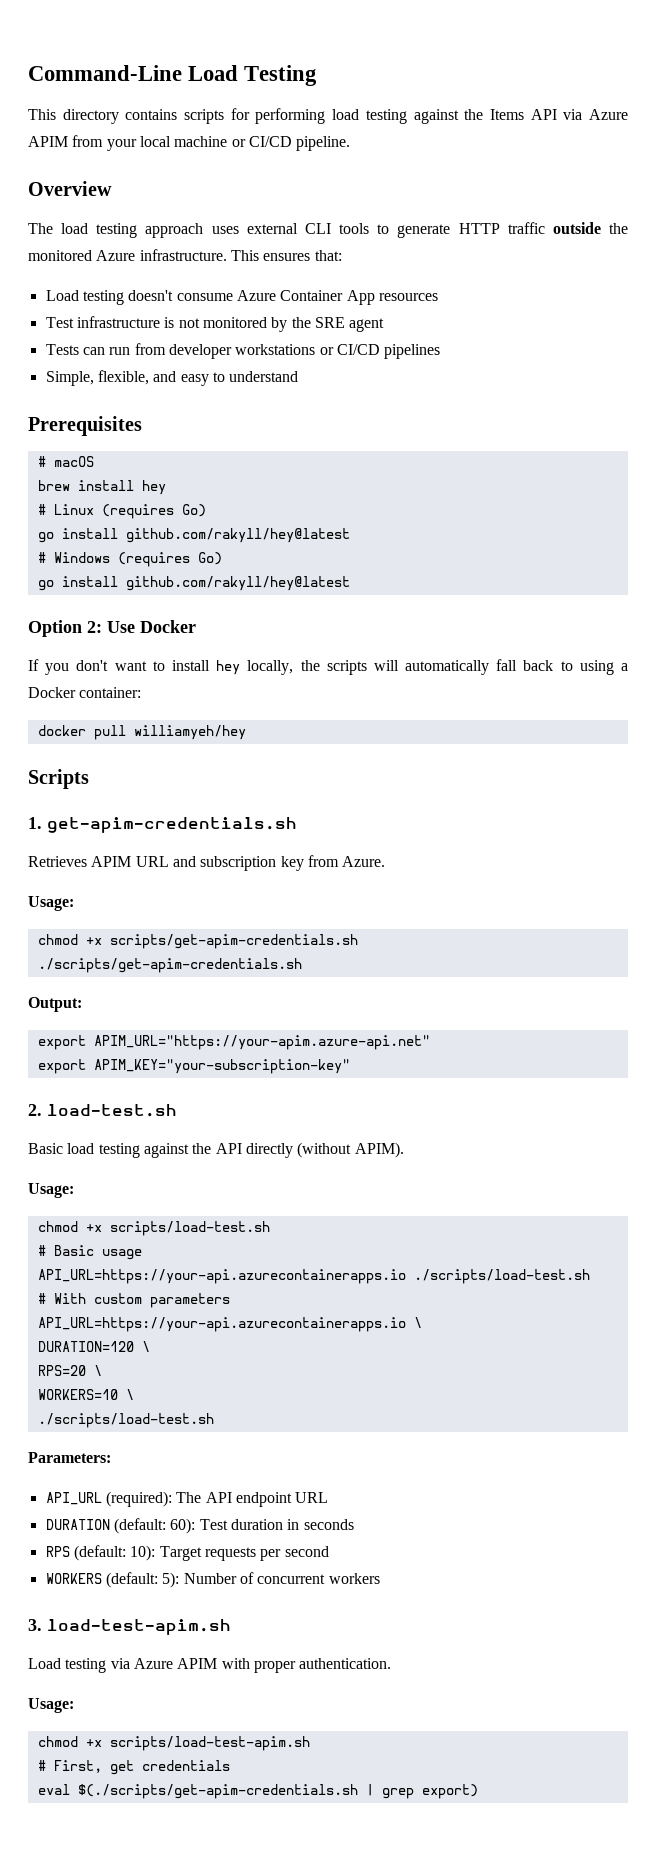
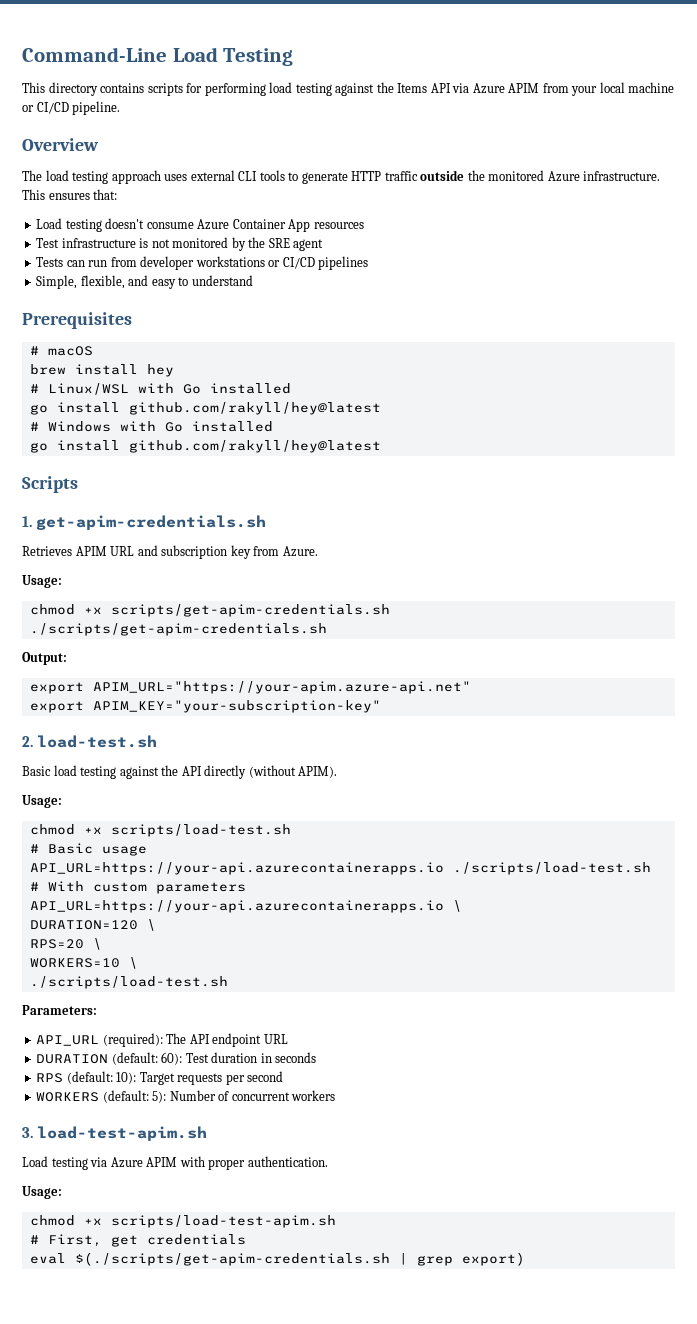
- # Linux (requires Go)
+ # Linux/WSL with Go installed
- # Windows (requires Go)
+ # Windows with Go installed
  go install github.com/rakyll/hey@latest
- Option 2: Use Docker
- If you don't want to install hey locally, the scripts will automatically fall back to using a Docker container:
- docker pull williamyeh/hey

